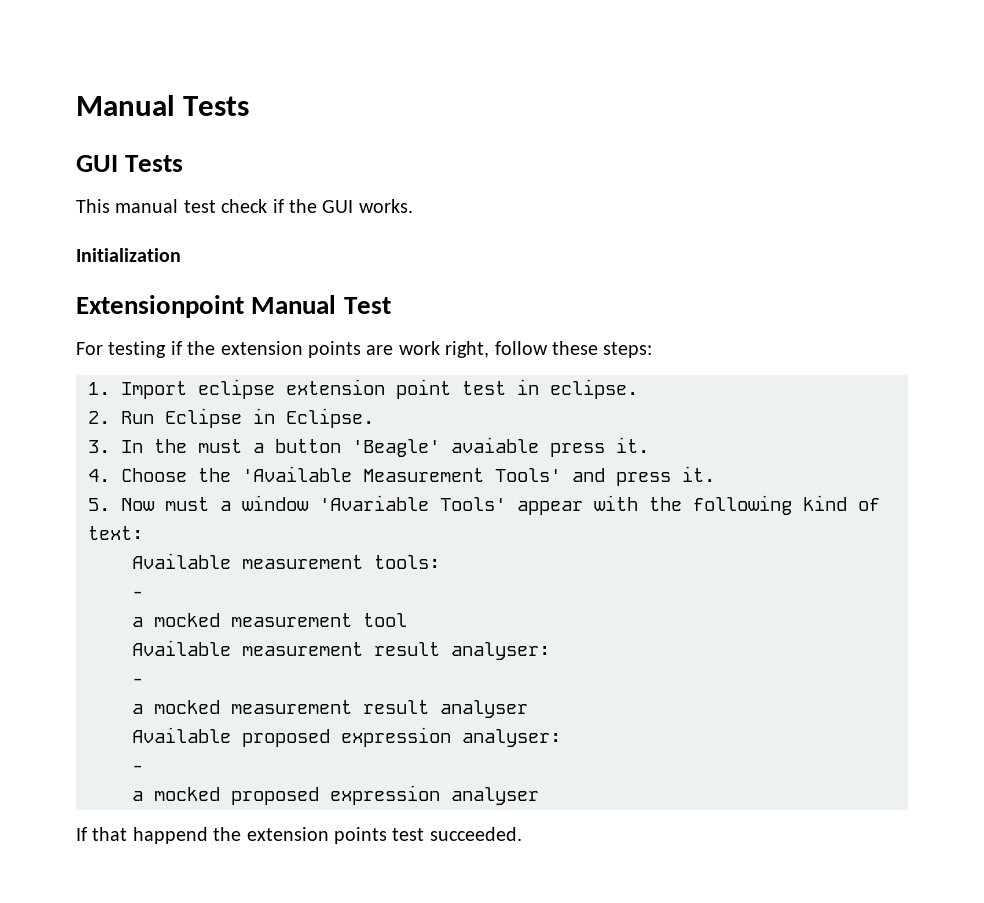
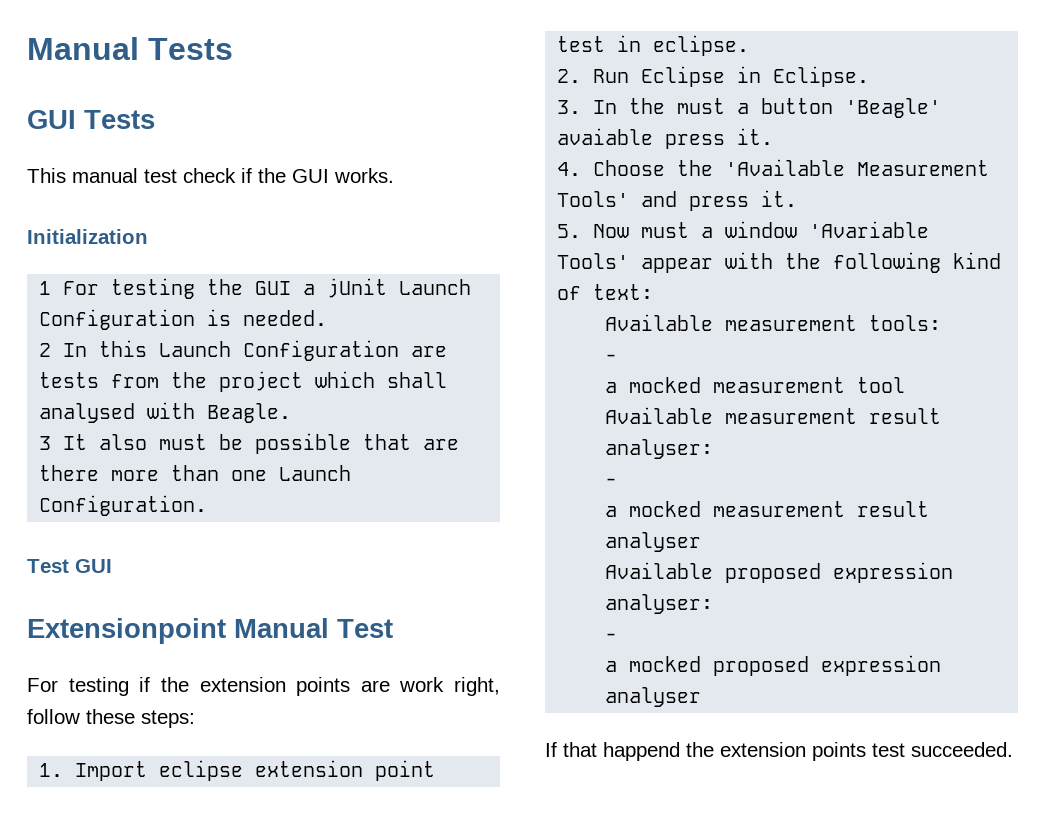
+ 1 For testing the GUI a jUnit Launch Configuration is needed.
+ 2 In this Launch Configuration are tests from the project which shall analysed with Beagle.
+ 3 It also must be possible that are there more than one Launch Configuration.
+ Test GUI

